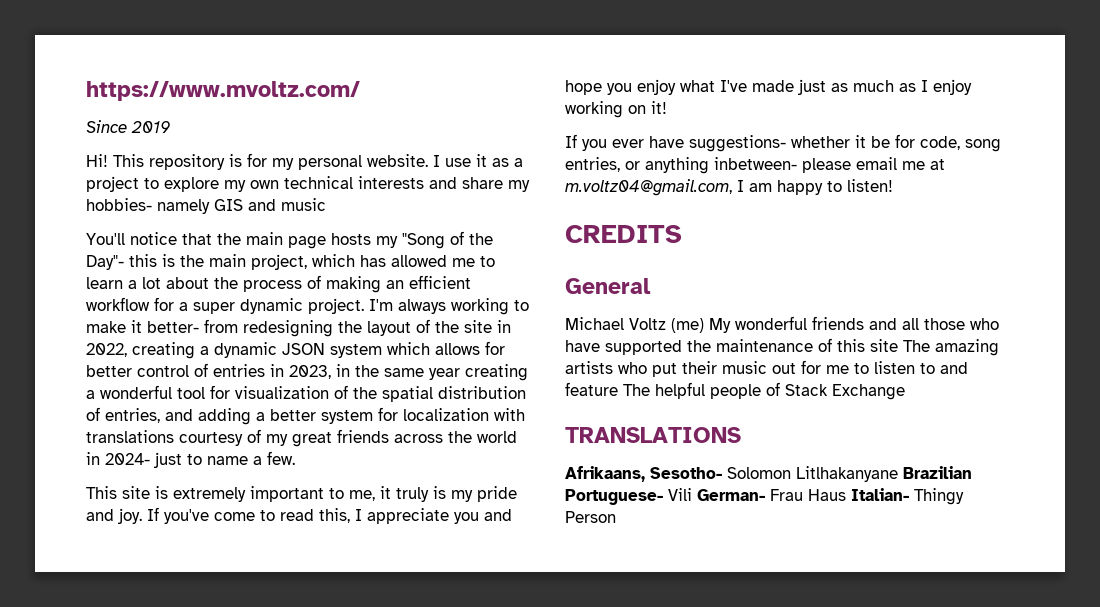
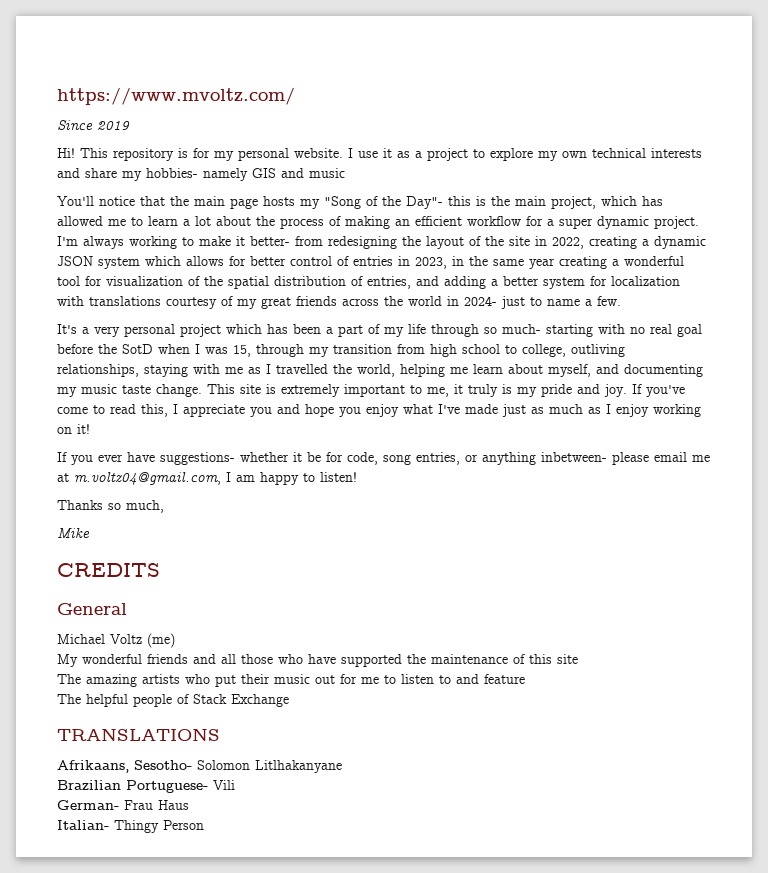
+ It's a very personal project which has been a part of my life through so much- starting with no real goal before the SotD when I was 15, through my transition from high school to college, outliving relationships, staying with me as I travelled the world, helping me learn about myself, and documenting my music taste change.
+ Thanks so much,
+ Mike
- Michael Voltz (me) My wonderful friends and all those who have supported the maintenance of this site The amazing artists who put their music out for me to listen to and feature The helpful people of Stack Exchange
+ Michael Voltz (me)
+ My wonderful friends and all those who have supported the maintenance of this site
+ The amazing artists who put their music out for me to listen to and feature
+ The helpful people of Stack Exchange
- Afrikaans, Sesotho- Solomon Litlhakanyane Brazilian Portuguese- Vili German- Frau Haus Italian- Thingy Person
+ Afrikaans, Sesotho- Solomon Litlhakanyane
+ Brazilian Portuguese- Vili
+ German- Frau Haus
+ Italian- Thingy Person

